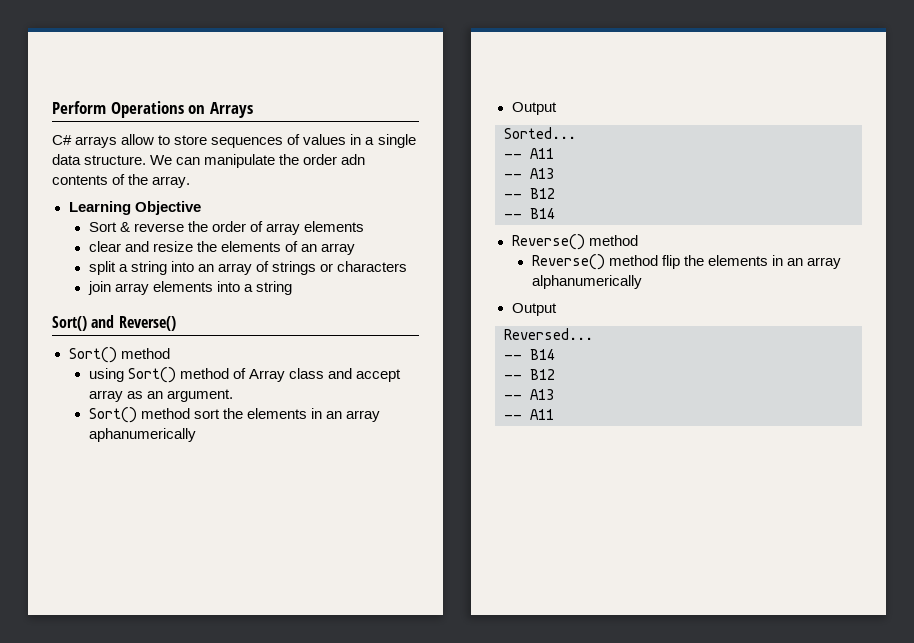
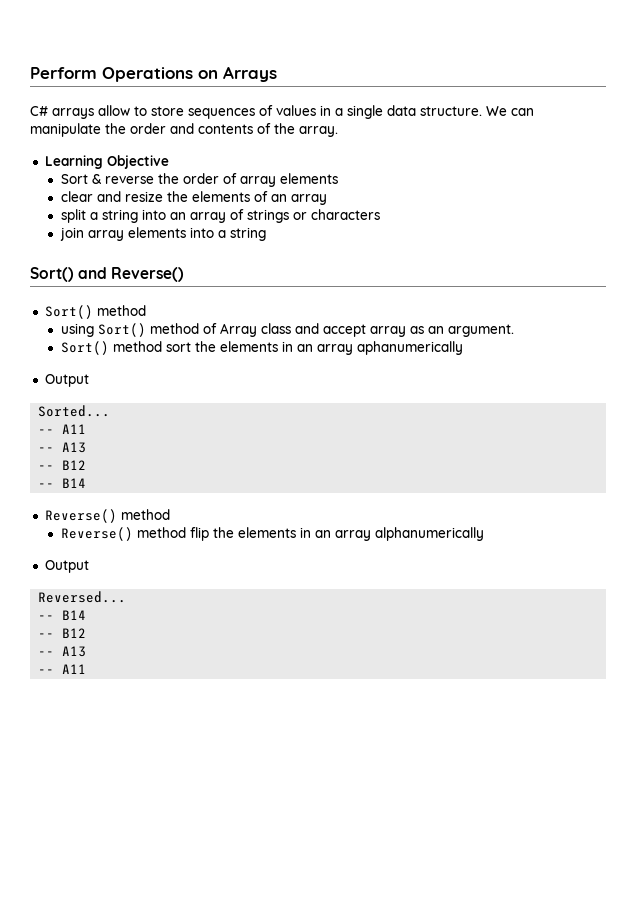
- We can manipulate the order adn contents of the array.
+ We can manipulate the order and contents of the array.

